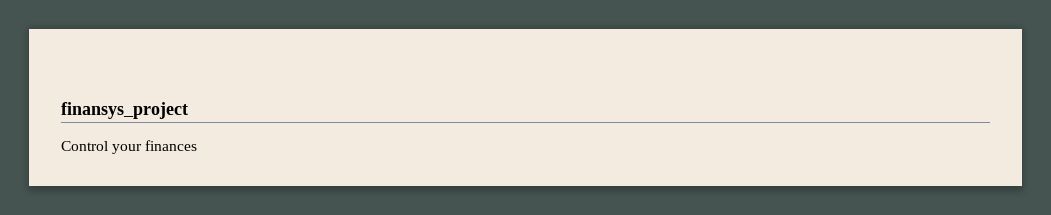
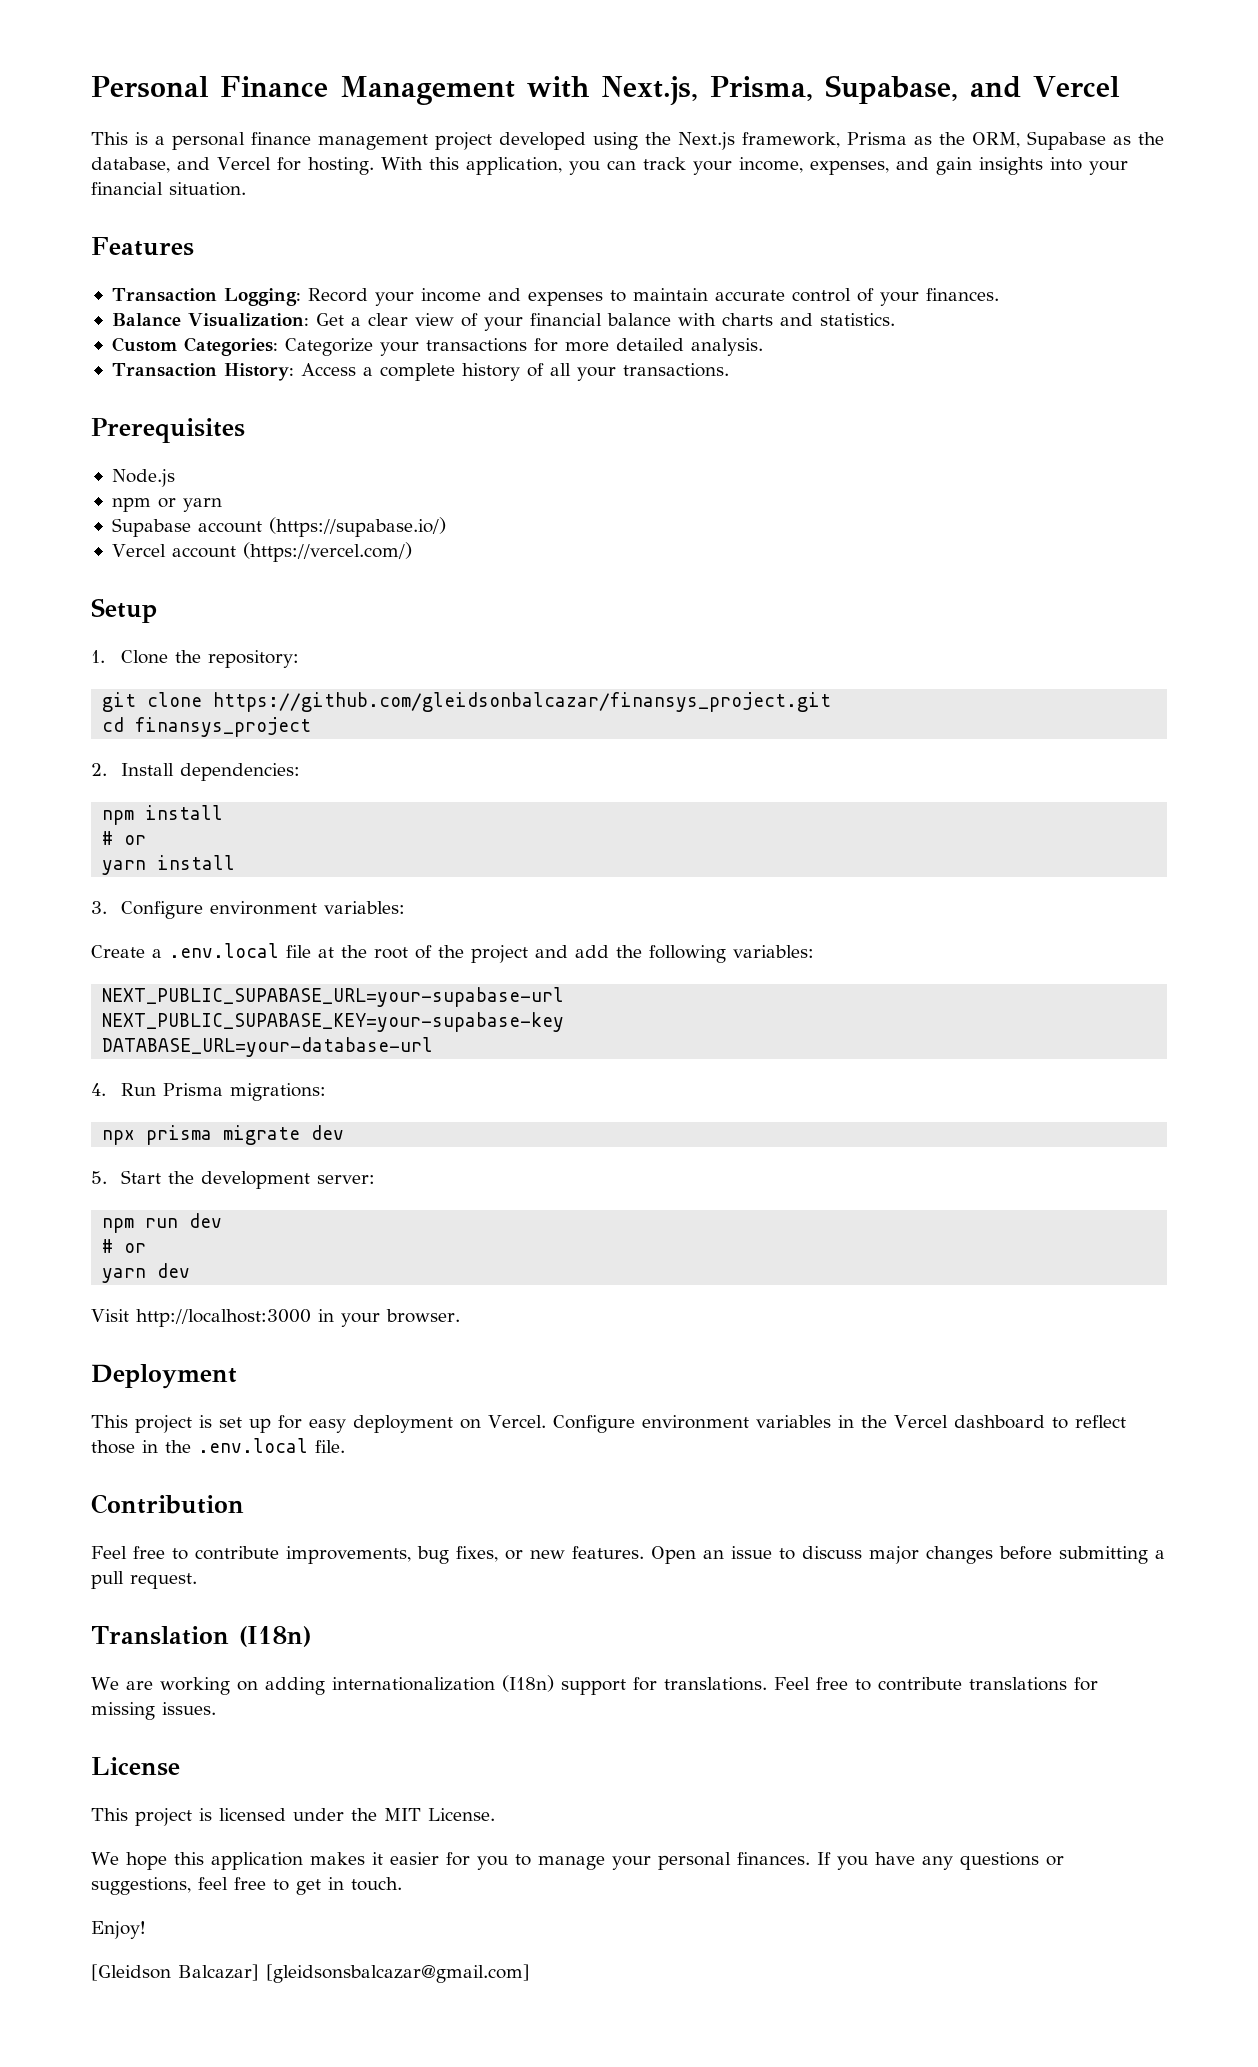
- finansys_project
- Control your finances
+ Personal Finance Management with Next.js, Prisma, Supabase, and Vercel
+ This is a personal finance management project developed using the Next.js framework, Prisma as the ORM, Supabase as the database, and Vercel for hosting. With this application, you can track your income, expenses, and gain insights into your financial situation.
+ Features
+ Transaction Logging: Record your income and expenses to maintain accurate control of your finances.
+ Balance Visualization: Get a clear view of your financial balance with charts and statistics.
+ Custom Categories: Categorize your transactions for more detailed analysis.
+ Transaction History: Access a complete history of all your transactions.
+ Prerequisites
+ Node.js
+ npm or yarn
+ Supabase account (https://supabase.io/)
+ Vercel account (https://vercel.com/)
+ Setup
+ 1. Clone the repository:
+ git clone https://github.com/gleidsonbalcazar/finansys_project.git
+ cd finansys_project
+ 2. Install dependencies:
+ npm install
+ # or
+ yarn install
+ 3. Configure environment variables:
+ Create a .env.local file at the root of the project and add the following variables:
+ NEXT_PUBLIC_SUPABASE_URL=your-supabase-url
+ NEXT_PUBLIC_SUPABASE_KEY=your-supabase-key
+ DATABASE_URL=your-database-url
+ 4. Run Prisma migrations:
+ npx prisma migrate dev
+ 5. Start the development server:
+ npm run dev
+ # or
+ yarn dev
+ Visit http://localhost:3000 in your browser.
+ Deployment
+ This project is set up for easy deployment on Vercel. Configure environment variables in the Vercel dashboard to reflect those in the .env.local file.
+ Contribution
+ Feel free to contribute improvements, bug fixes, or new features. Open an issue to discuss major changes before submitting a pull request.
+ Translation (I18n)
+ We are working on adding internationalization (I18n) support for translations. Feel free to contribute translations for missing issues.
+ License
+ This project is licensed under the MIT License.
+ We hope this application makes it easier for you to manage your personal finances. If you have any questions or suggestions, feel free to get in touch.
+ Enjoy!
+ [Gleidson Balcazar] [gleidsonsbalcazar@gmail.com]

